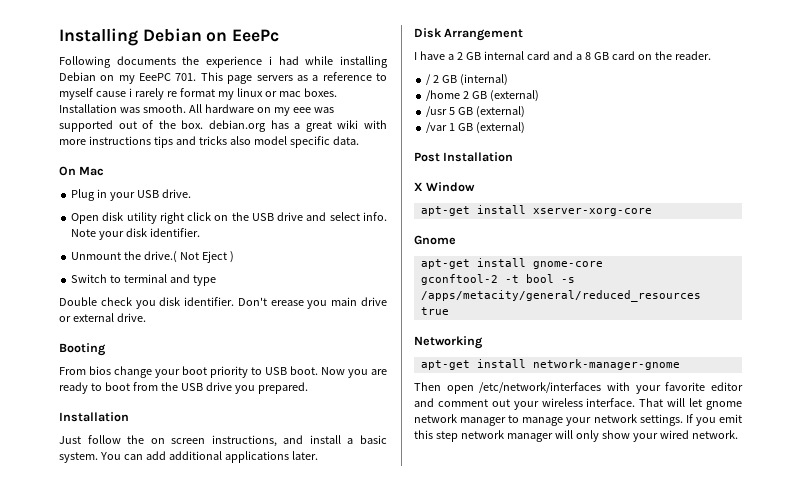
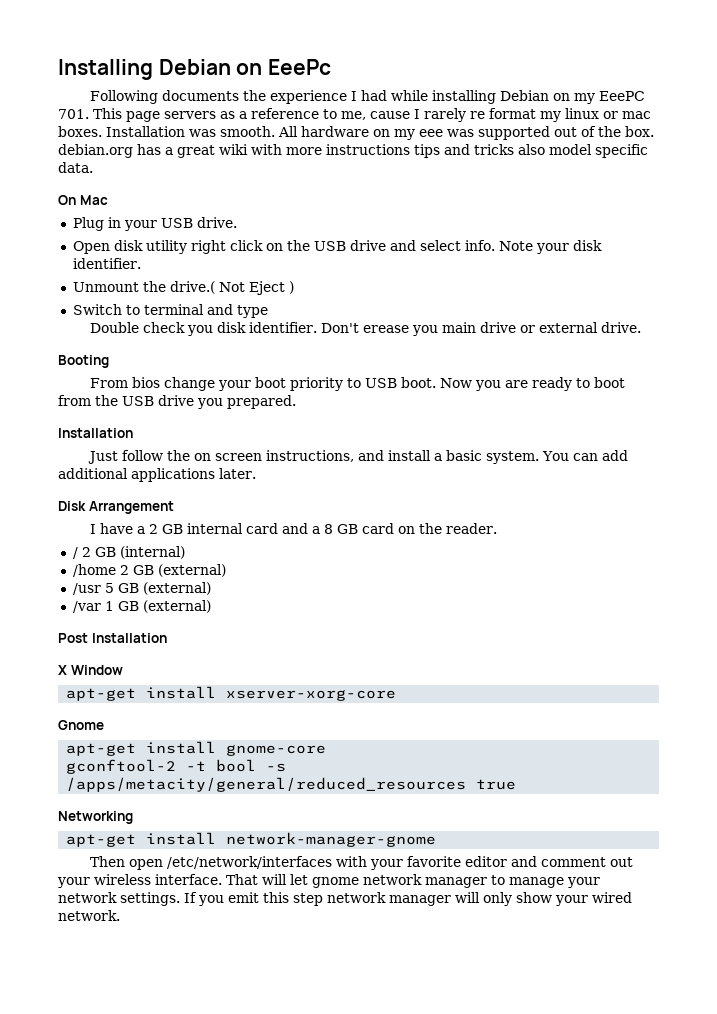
- Following documents the experience i had while installing Debian on my EeePC 701. This page servers as a reference to myself cause i rarely re format my linux or mac boxes.
+ Following documents the experience I had while installing Debian on my EeePC 701. This page servers as a reference to me, cause I rarely re format my linux or mac boxes.

